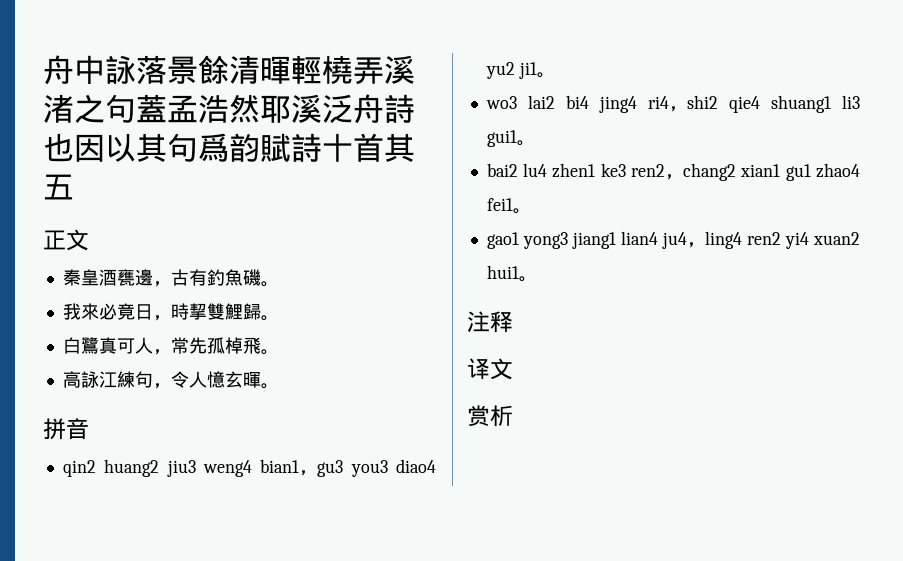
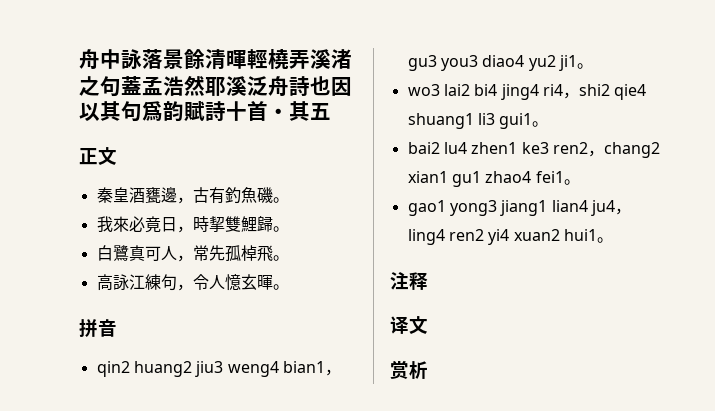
- 舟中詠落景餘清暉輕橈弄溪渚之句蓋孟浩然耶溪泛舟詩也因以其句爲韵賦詩十首其五
+ 舟中詠落景餘清暉輕橈弄溪渚之句蓋孟浩然耶溪泛舟詩也因以其句爲韵賦詩十首・其五

